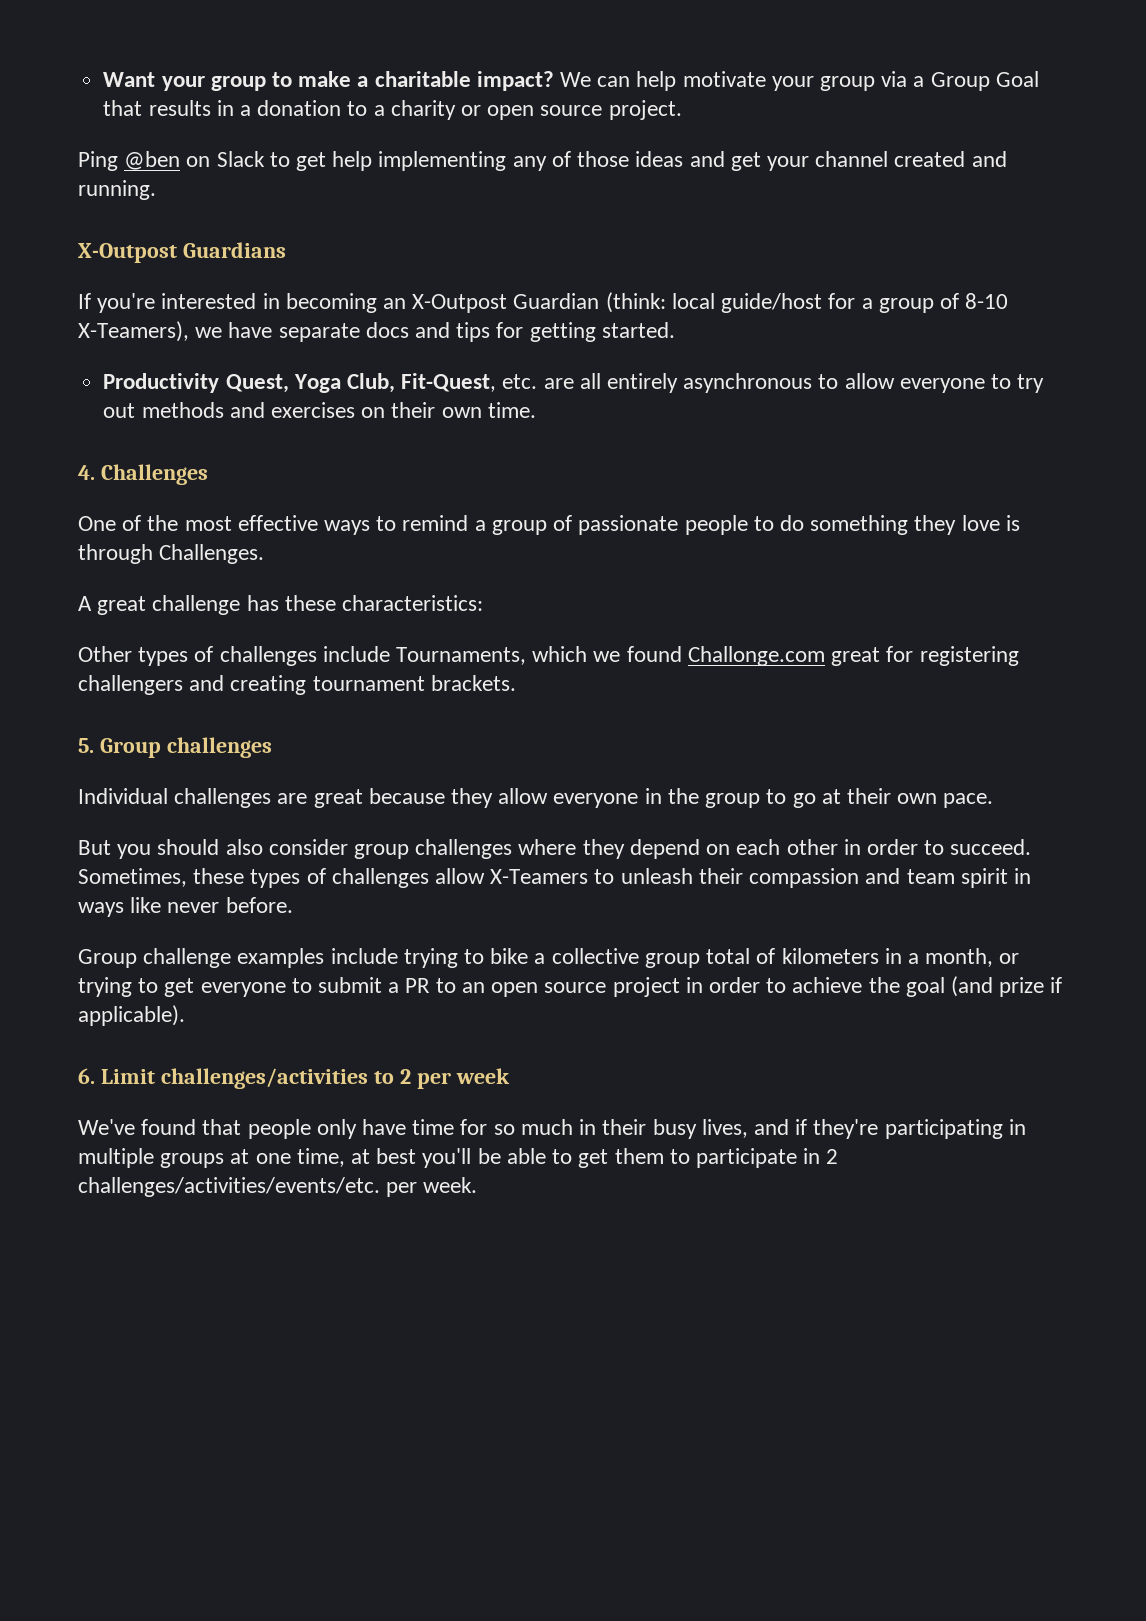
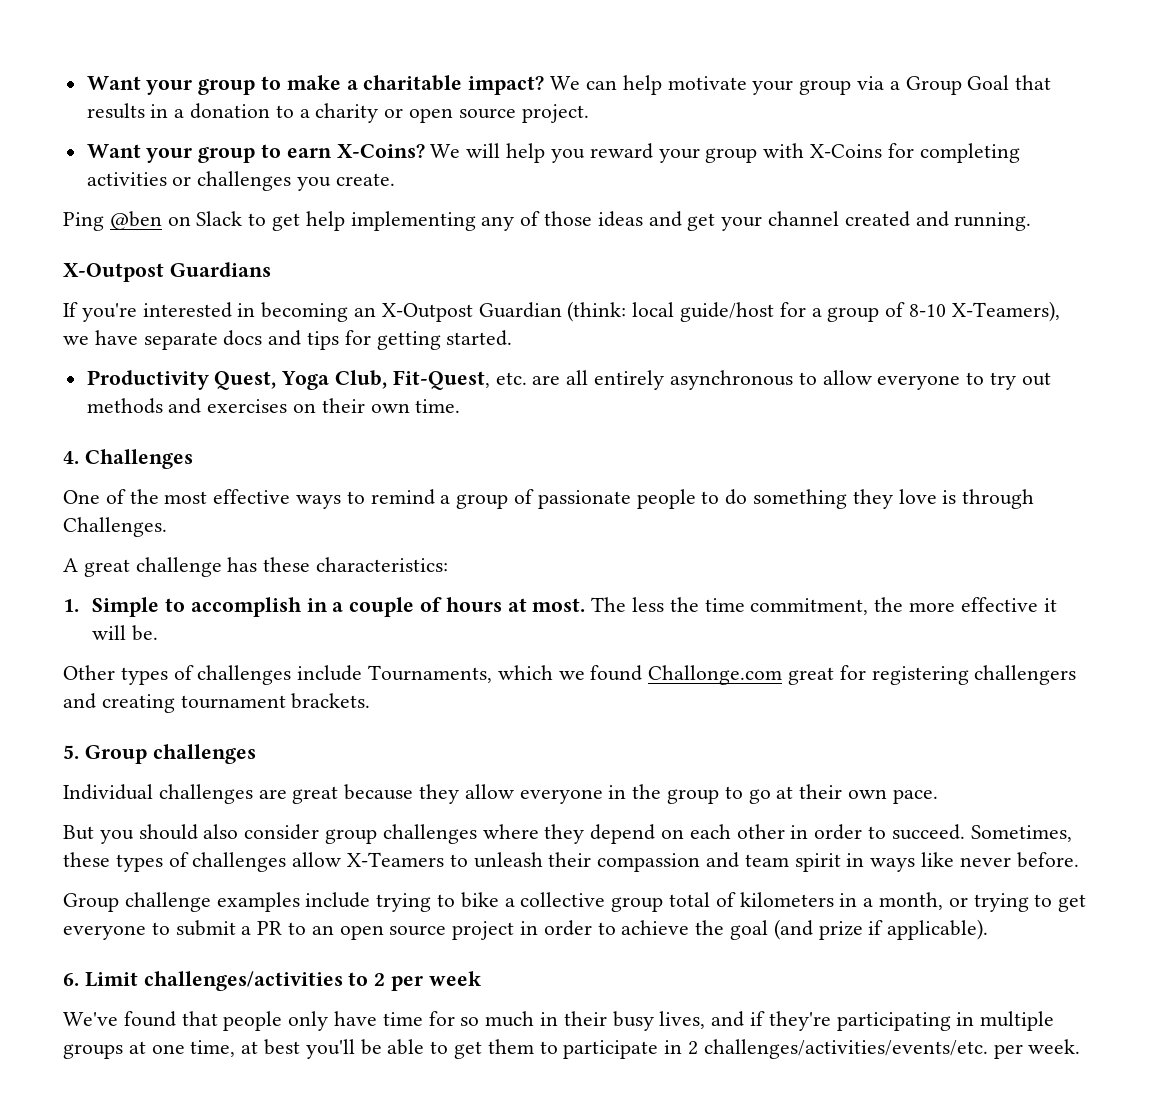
+ Want your group to earn X-Coins? We will help you reward your group with X-Coins for completing activities or challenges you create.
+ 1. Simple to accomplish in a couple of hours at most. The less the time commitment, the more effective it will be.

